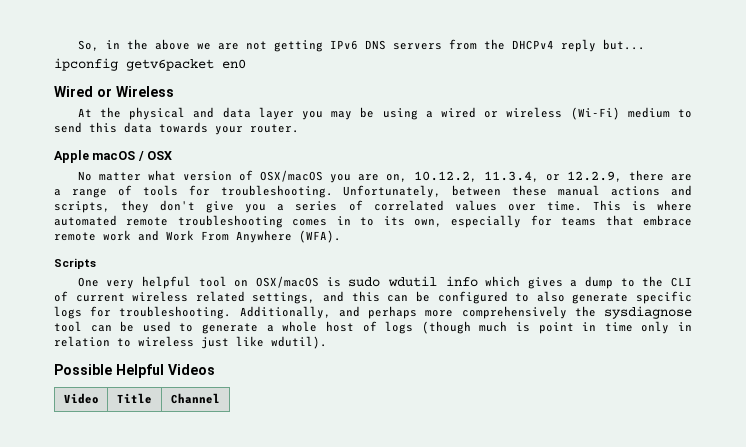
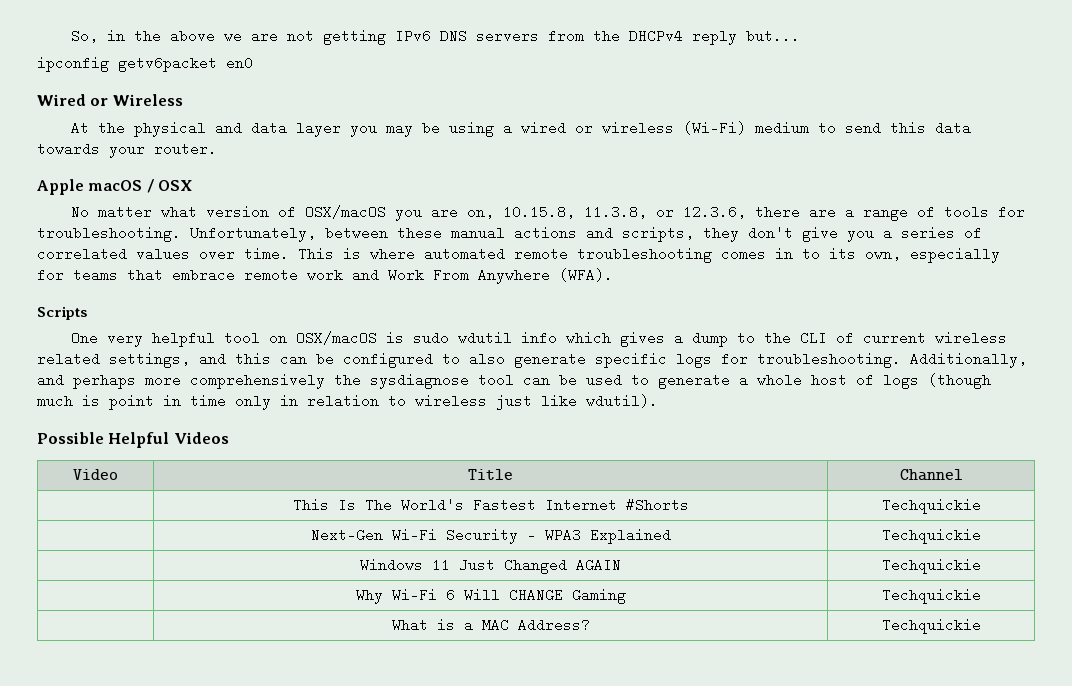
- No matter what version of OSX/macOS you are on, 10.12.2, 11.3.4, or 12.2.9, there are a range of tools for troubleshooting.
+ No matter what version of OSX/macOS you are on, 10.15.8, 11.3.8, or 12.3.6, there are a range of tools for troubleshooting.
+ | This Is The World's Fastest Internet #Shorts | Techquickie
+ | Next-Gen Wi-Fi Security - WPA3 Explained | Techquickie
+ | Windows 11 Just Changed AGAIN | Techquickie
+ | Why Wi-Fi 6 Will CHANGE Gaming | Techquickie
+ | What is a MAC Address? | Techquickie

